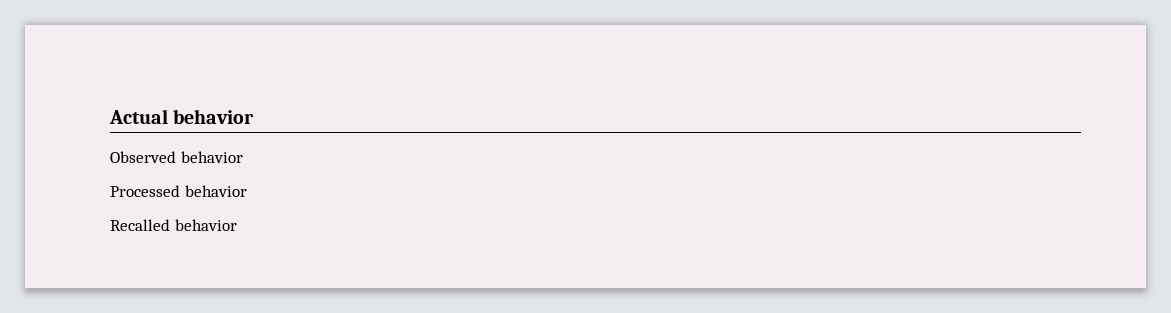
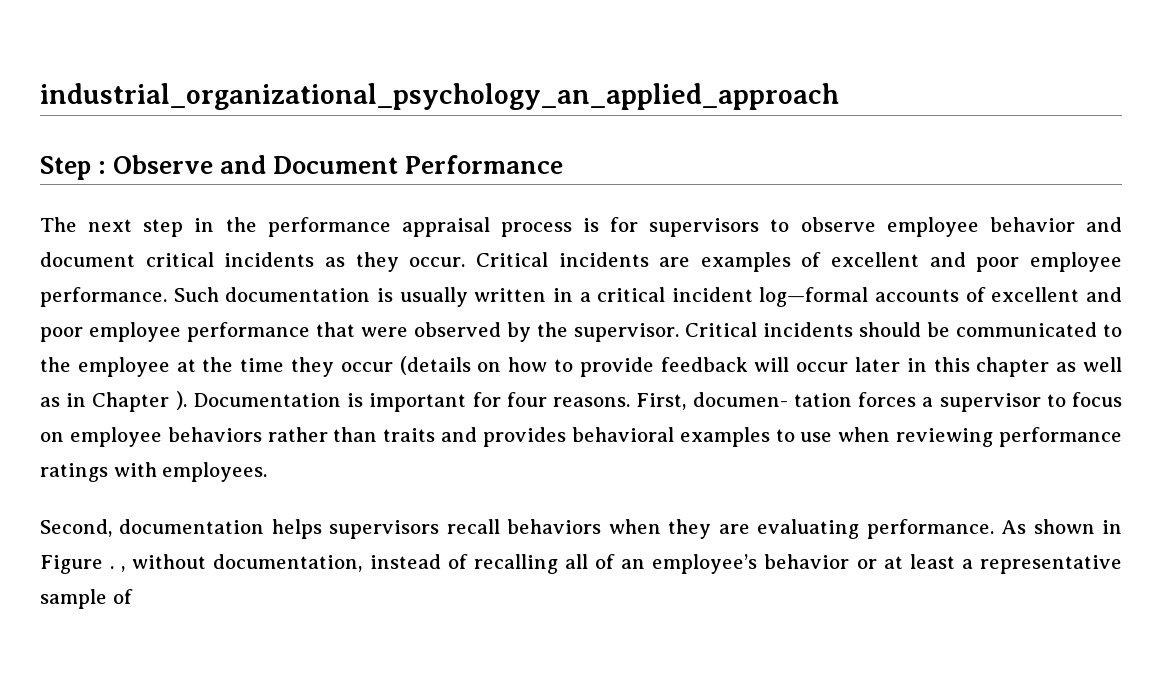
- Actual behavior
- Observed behavior
- Processed behavior
- Recalled behavior
+ industrial_organizational_psychology_an_applied_approach
+ Step : Observe and Document Performance
+ The next step in the performance appraisal process is for supervisors to observe employee behavior and document critical incidents as they occur. Critical incidents are examples of excellent and poor employee performance. Such documentation is usually written in a critical incident log—formal accounts of excellent and poor employee performance that were observed by the supervisor. Critical incidents should be communicated to the employee at the time they occur (details on how to provide feedback will occur later in this chapter as well as in Chapter ). Documentation is important for four reasons. First, documen- tation forces a supervisor to focus on employee behaviors rather than traits and provides behavioral examples to use when reviewing performance ratings with employees.
+ Second, documentation helps supervisors recall behaviors when they are evaluating performance. As shown in Figure . , without documentation, instead of recalling all of an employee’s behavior or at least a representative sample of

